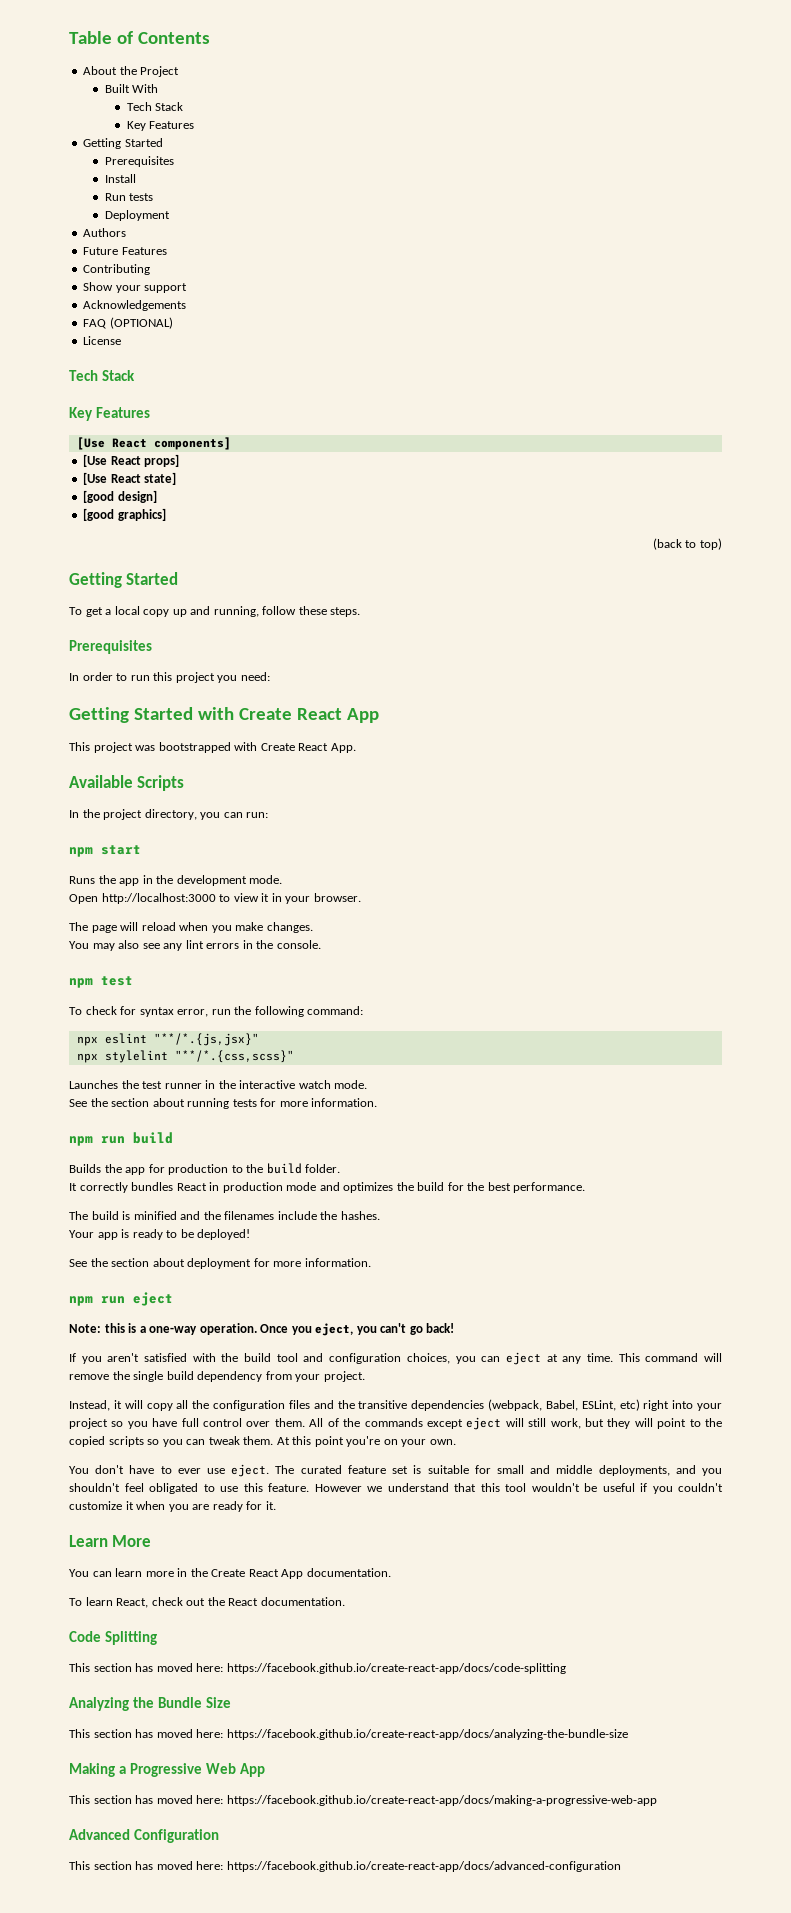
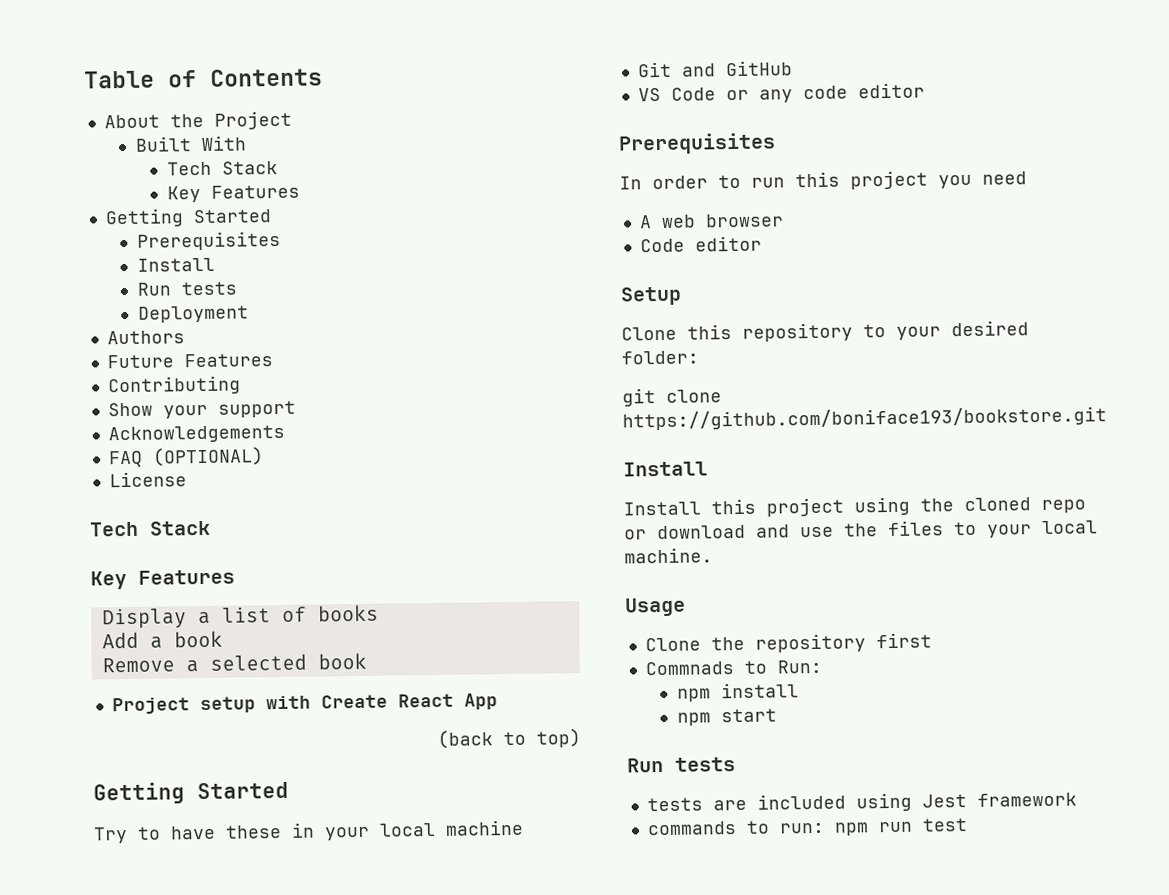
- [Use React components]
- [Use React props]
- [Use React state]
- [good design]
- [good graphics]
+ Display a list of books
+ Add a book
+ Remove a selected book
+ Project setup with Create React App
- To get a local copy up and running, follow these steps.
+ Try to have these in your local machine
+ Git and GitHub
+ VS Code or any code editor
- In order to run this project you need:
- Getting Started with Create React App
- This project was bootstrapped with Create React App.
- Available Scripts
- In the project directory, you can run:
+ In order to run this project you need
+ A web browser
+ Code editor
+ Setup
+ Clone this repository to your desired folder:
+ git clone https://github.com/boniface193/bookstore.git
+ Install
+ Install this project using the cloned repo or download and use the files to your local machine.
+ Usage
+ Clone the repository first
+ Commnads to Run:
+ npm install
  npm start
- Runs the app in the development mode.
- Open http://localhost:3000 to view it in your browser.
- The page will reload when you make changes.
- You may also see any lint errors in the console.
- npm test
- To check for syntax error, run the following command:
- npx eslint "**/*.{js,jsx}"
- npx stylelint "**/*.{css,scss}"
- Launches the test runner in the interactive watch mode.
- See the section about running tests for more information.
- npm run build
- Builds the app for production to the build folder.
- It correctly bundles React in production mode and optimizes the build for the best performance.
- The build is minified and the filenames include the hashes.
- Your app is ready to be deployed!
- See the section about deployment for more information.
- npm run eject
- Note: this is a one-way operation. Once you eject, you can't go back!
- If you aren't satisfied with the build tool and configuration choices, you can eject at any time. This command will remove the single build dependency from your project.
- Instead, it will copy all the configuration files and the transitive dependencies (webpack, Babel, ESLint, etc) right into your project so you have full control over them. All of the commands except eject will still work, but they will point to the copied scripts so you can tweak them. At this point you're on your own.
- You don't have to ever use eject. The curated feature set is suitable for small and middle deployments, and you shouldn't feel obligated to use this feature. However we understand that this tool wouldn't be useful if you couldn't customize it when you are ready for it.
- Learn More
- You can learn more in the Create React App documentation.
- To learn React, check out the React documentation.
- Code Splitting
- This section has moved here: https://facebook.github.io/create-react-app/docs/code-splitting
- Analyzing the Bundle Size
- This section has moved here: https://facebook.github.io/create-react-app/docs/analyzing-the-bundle-size
- Making a Progressive Web App
- This section has moved here: https://facebook.github.io/create-react-app/docs/making-a-progressive-web-app
- Advanced Configuration
- This section has moved here: https://facebook.github.io/create-react-app/docs/advanced-configuration
+ Run tests
+ tests are included using Jest framework
+ commands to run: npm run test

